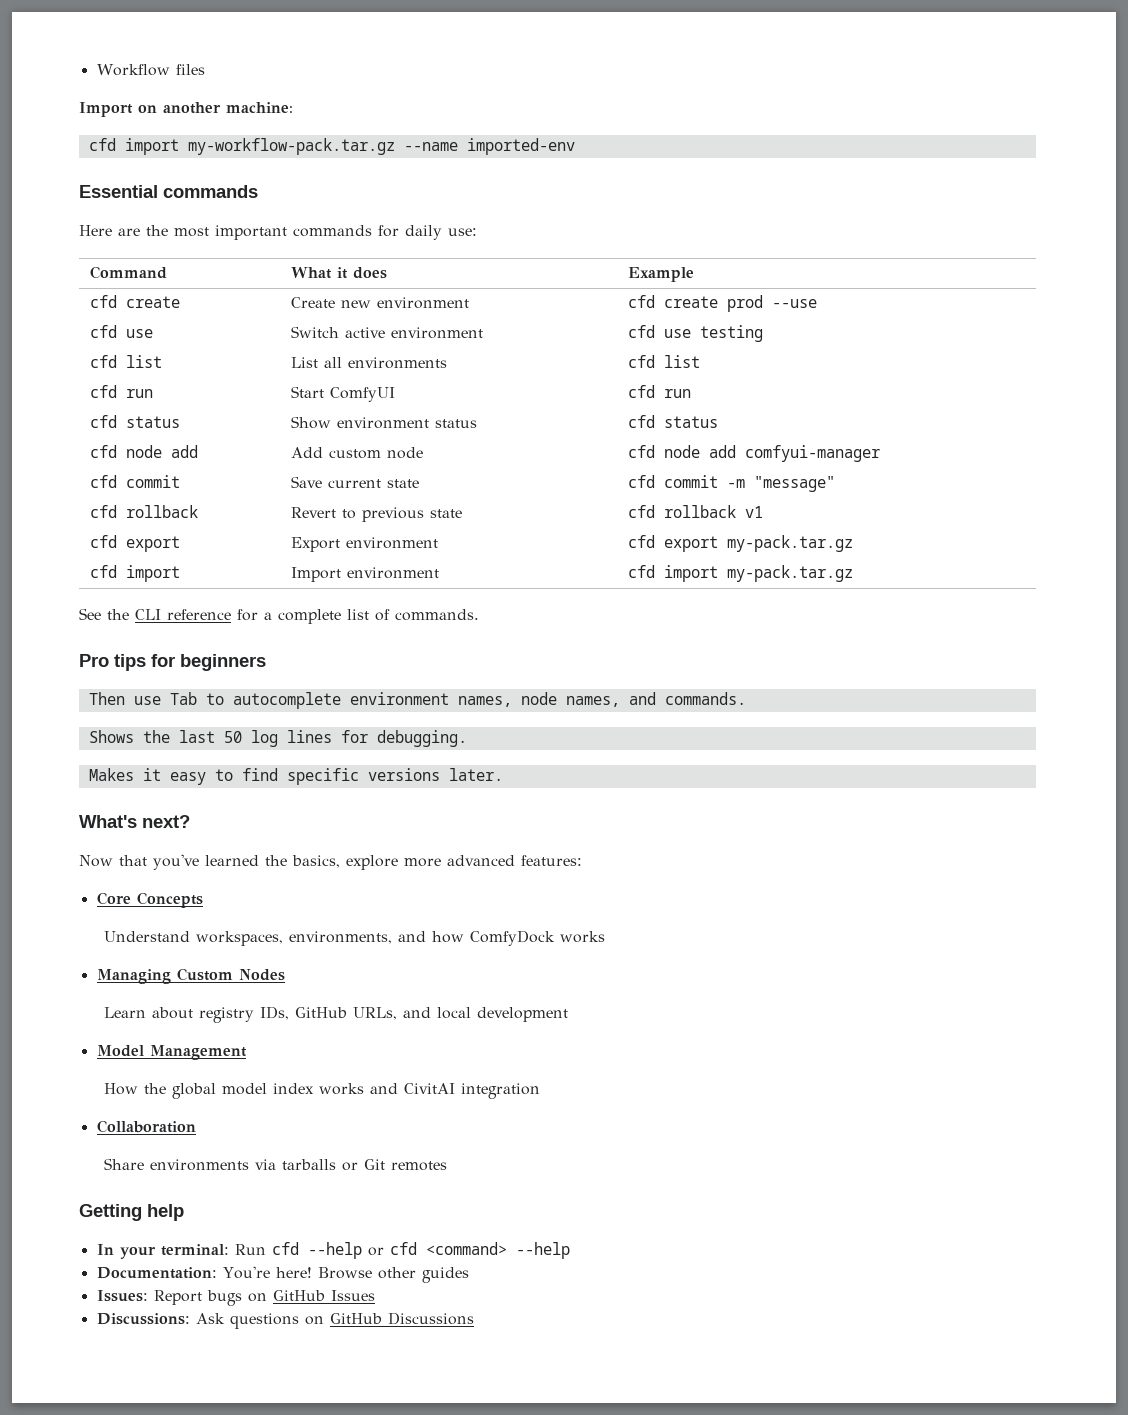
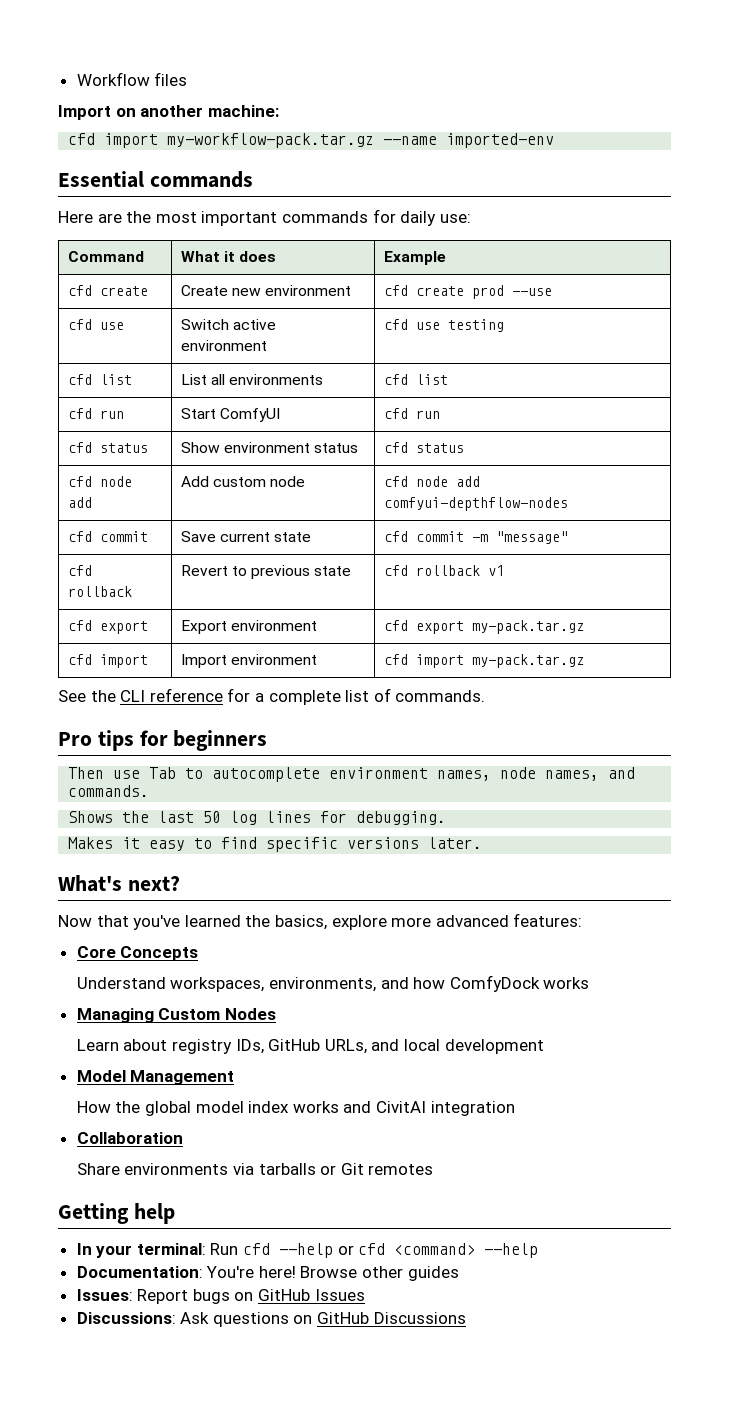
- cfd node add | Add custom node | cfd node add comfyui-manager
+ cfd node add | Add custom node | cfd node add comfyui-depthflow-nodes

